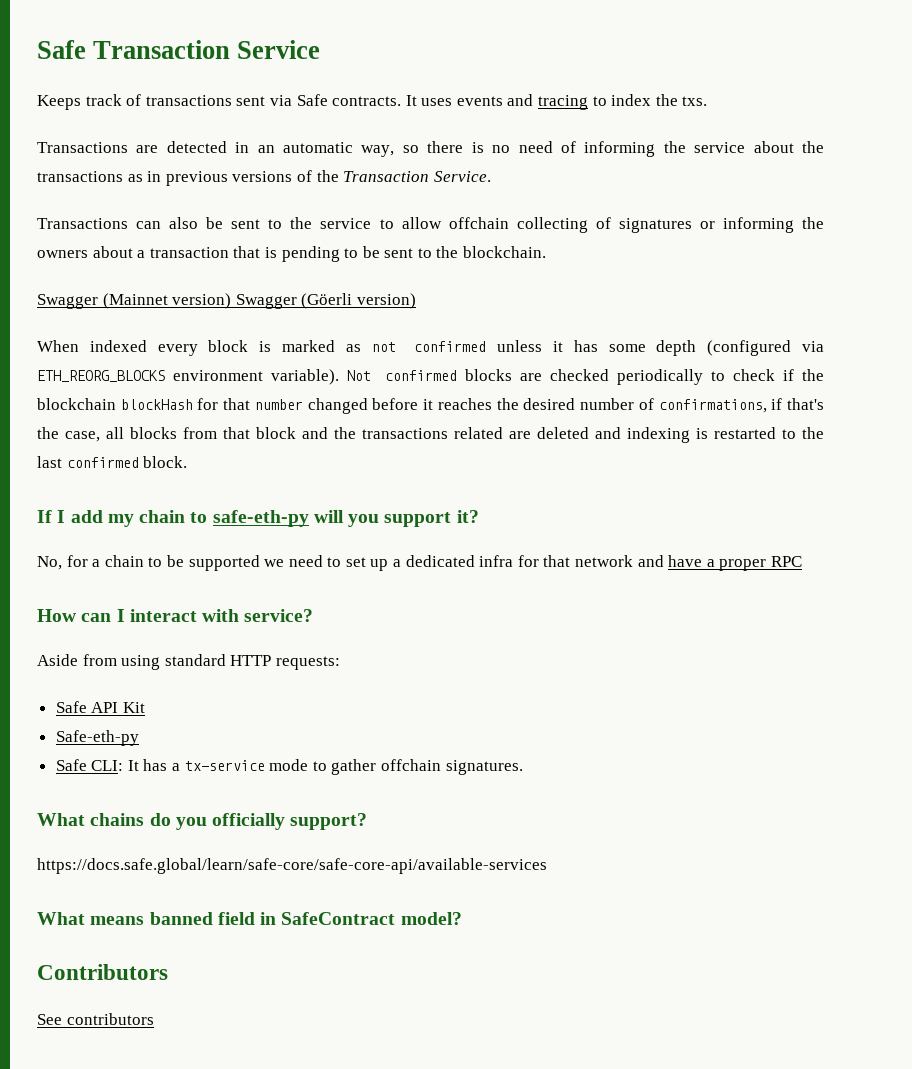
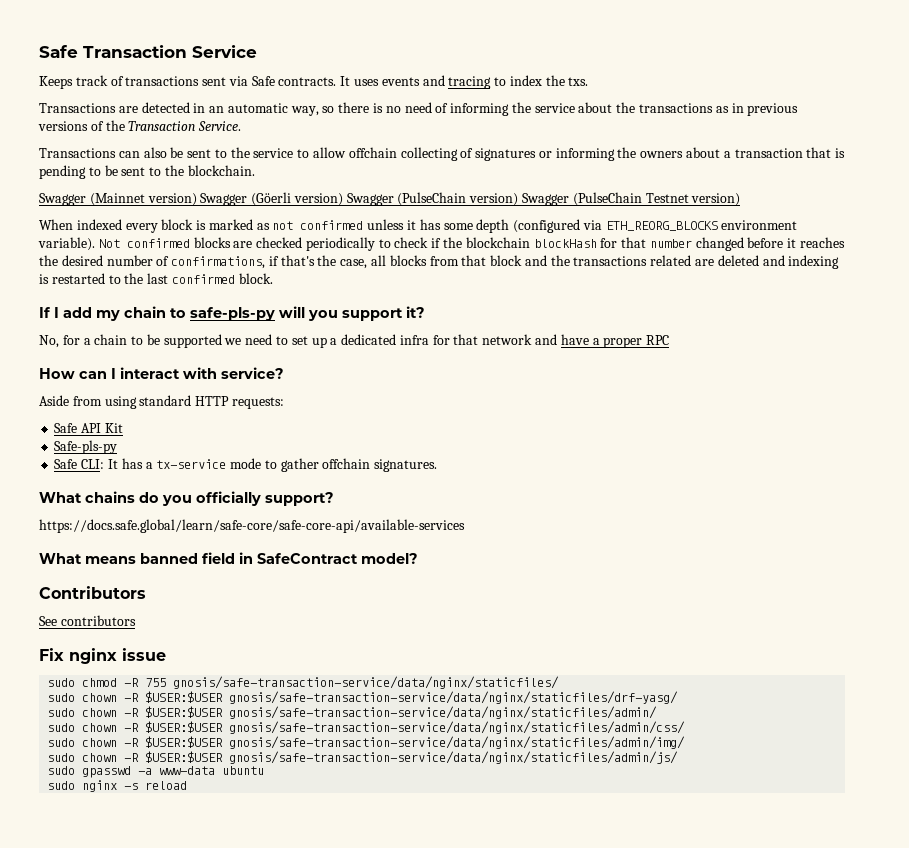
- Swagger (Mainnet version) Swagger (Göerli version)
+ Swagger (Mainnet version) Swagger (Göerli version) Swagger (PulseChain version) Swagger (PulseChain Testnet version)
- If I add my chain to safe-eth-py will you support it?
+ If I add my chain to safe-pls-py will you support it?
- Safe-eth-py
+ Safe-pls-py
+ Fix nginx issue
+ sudo chmod -R 755 gnosis/safe-transaction-service/data/nginx/staticfiles/
+ sudo chown -R $USER:$USER gnosis/safe-transaction-service/data/nginx/staticfiles/drf-yasg/
+ sudo chown -R $USER:$USER gnosis/safe-transaction-service/data/nginx/staticfiles/admin/
+ sudo chown -R $USER:$USER gnosis/safe-transaction-service/data/nginx/staticfiles/admin/css/
+ sudo chown -R $USER:$USER gnosis/safe-transaction-service/data/nginx/staticfiles/admin/img/
+ sudo chown -R $USER:$USER gnosis/safe-transaction-service/data/nginx/staticfiles/admin/js/
+ sudo gpasswd -a www-data ubuntu
+ sudo nginx -s reload

